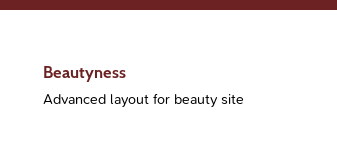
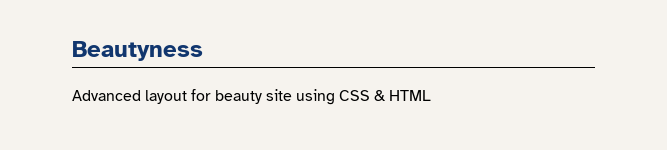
- Advanced layout for beauty site
+ Advanced layout for beauty site using CSS & HTML

